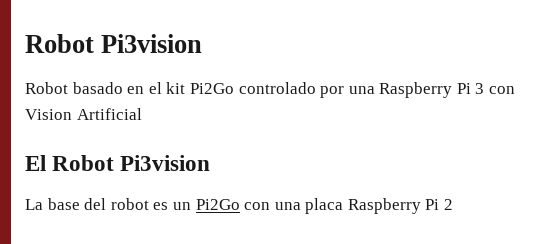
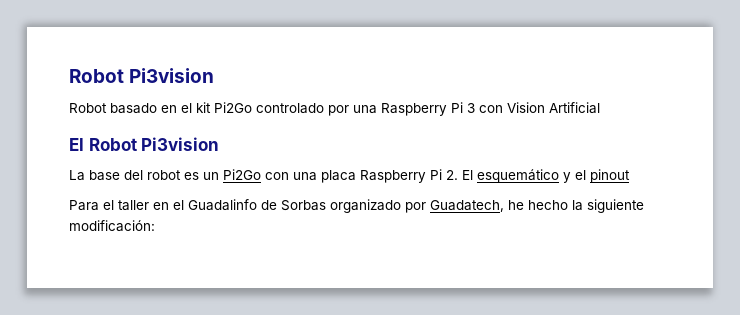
- La base del robot es un Pi2Go con una placa Raspberry Pi 2
+ La base del robot es un Pi2Go con una placa Raspberry Pi 2. El esquemático y el pinout
+ Para el taller en el Guadalinfo de Sorbas organizado por Guadatech, he hecho la siguiente modificación:

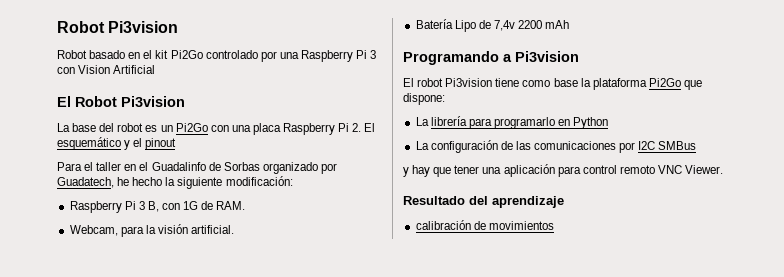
+ Raspberry Pi 3 B, con 1G de RAM.
+ Webcam, para la visión artificial.
+ Batería Lipo de 7,4v 2200 mAh
+ Programando a Pi3vision
+ El robot Pi3vision tiene como base la plataforma Pi2Go que dispone:
+ La librería para programarlo en Python
+ La configuración de las comunicaciones por I2C SMBus
+ y hay que tener una aplicación para control remoto VNC Viewer.
+ Resultado del aprendizaje
+ calibración de movimientos

